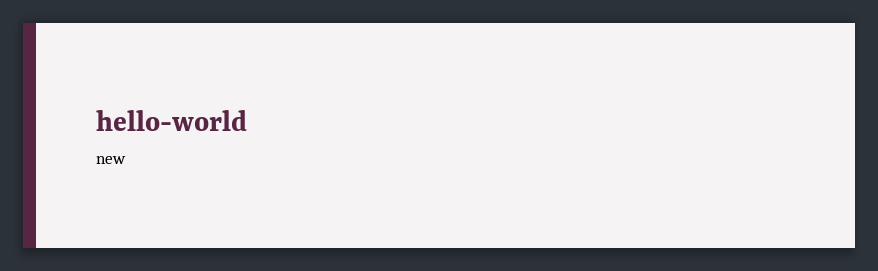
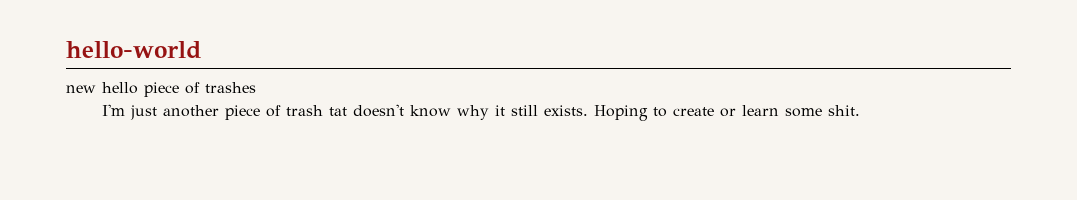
- new
+ new hello piece of trashes
+ I'm just another piece of trash tat doesn't know why it still exists. Hoping to create or learn some shit.

